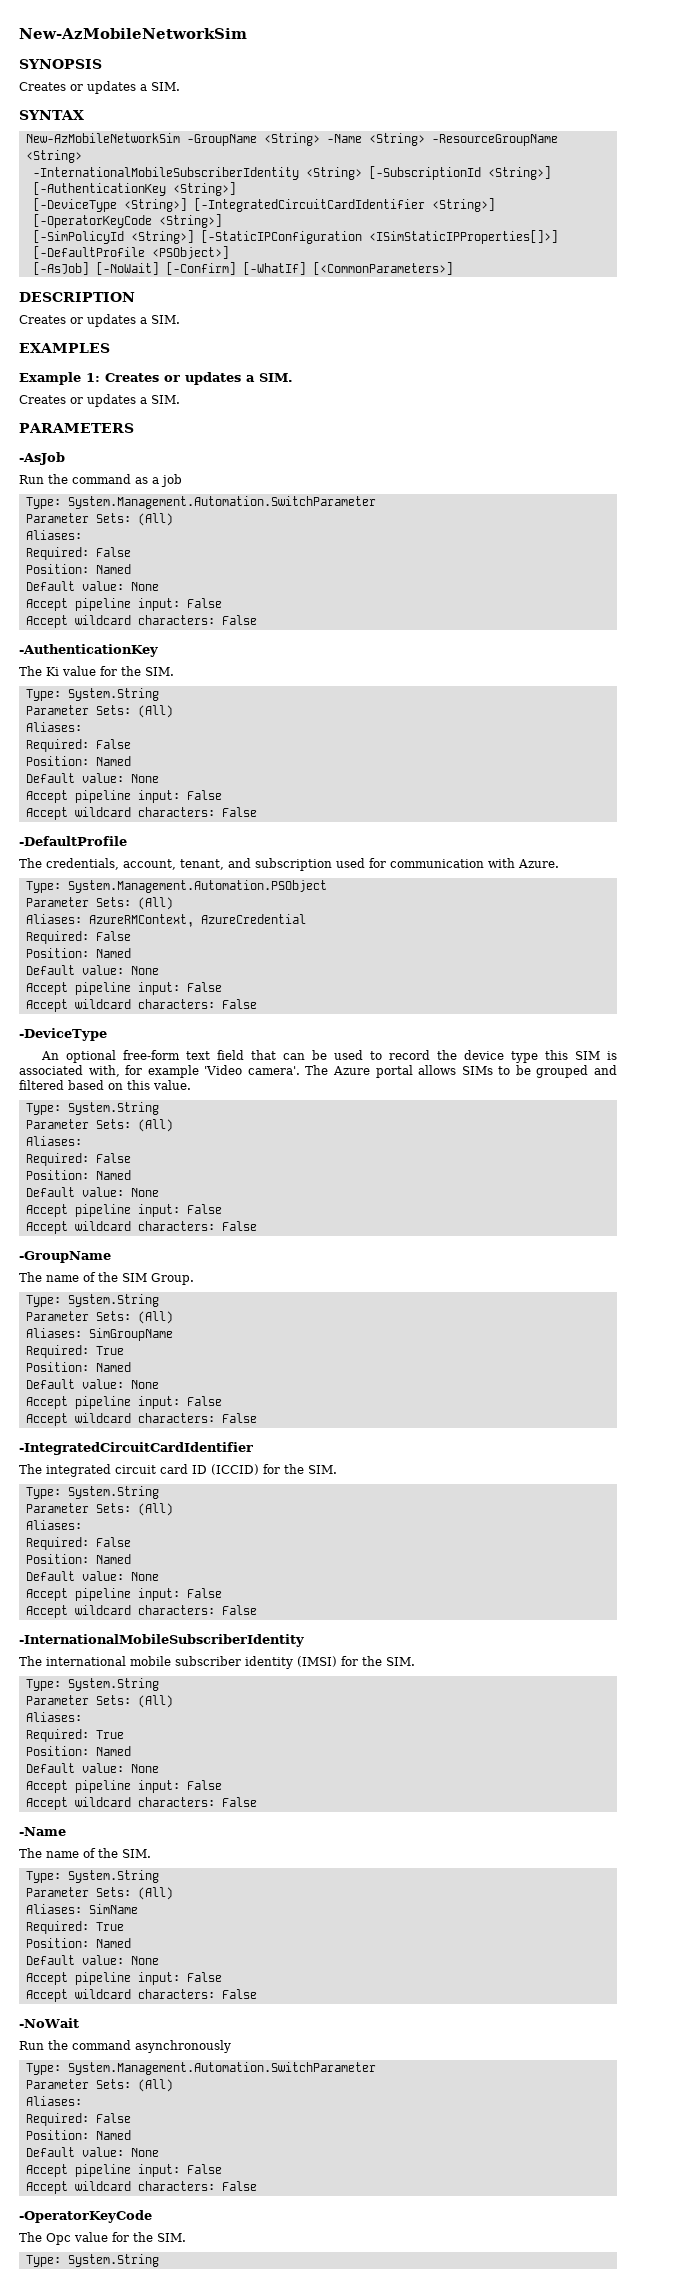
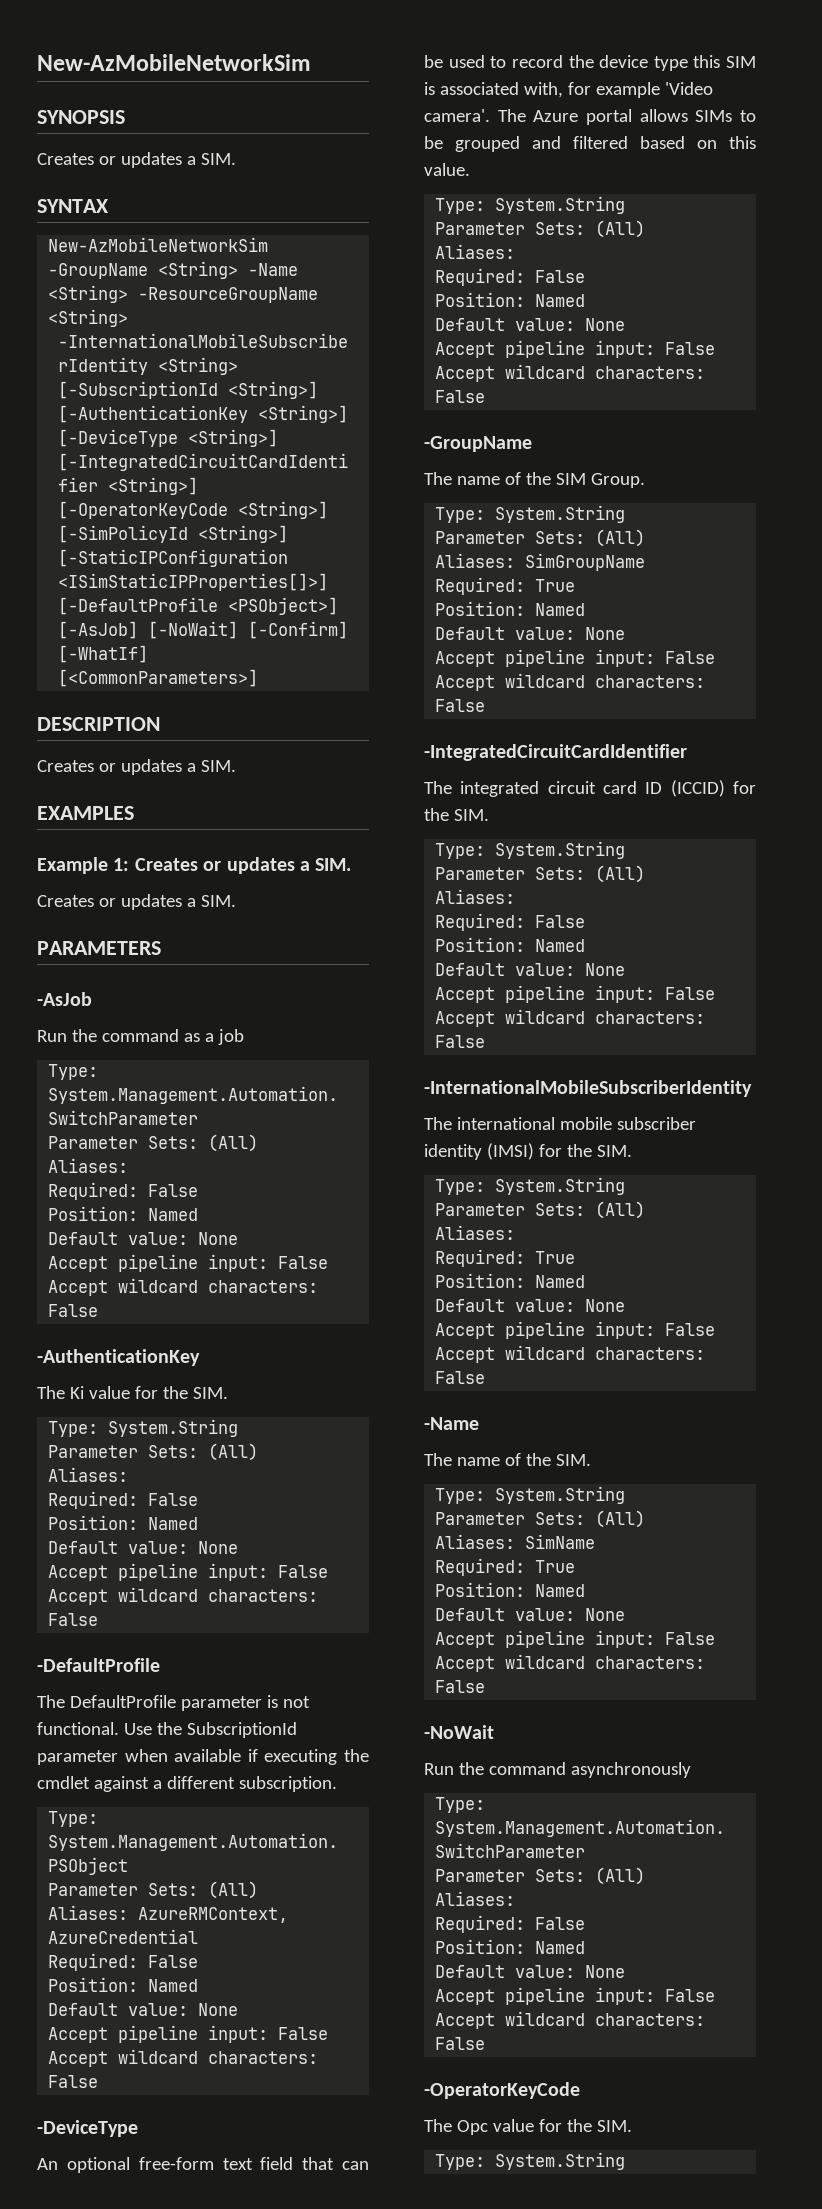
- The credentials, account, tenant, and subscription used for communication with Azure.
+ The DefaultProfile parameter is not functional. Use the SubscriptionId parameter when available if executing the cmdlet against a different subscription.

